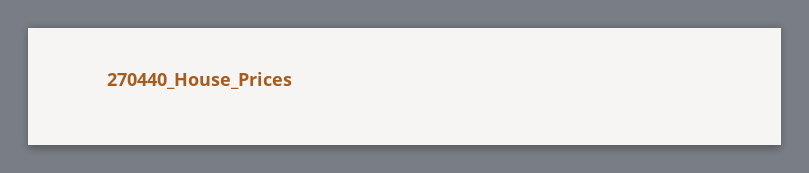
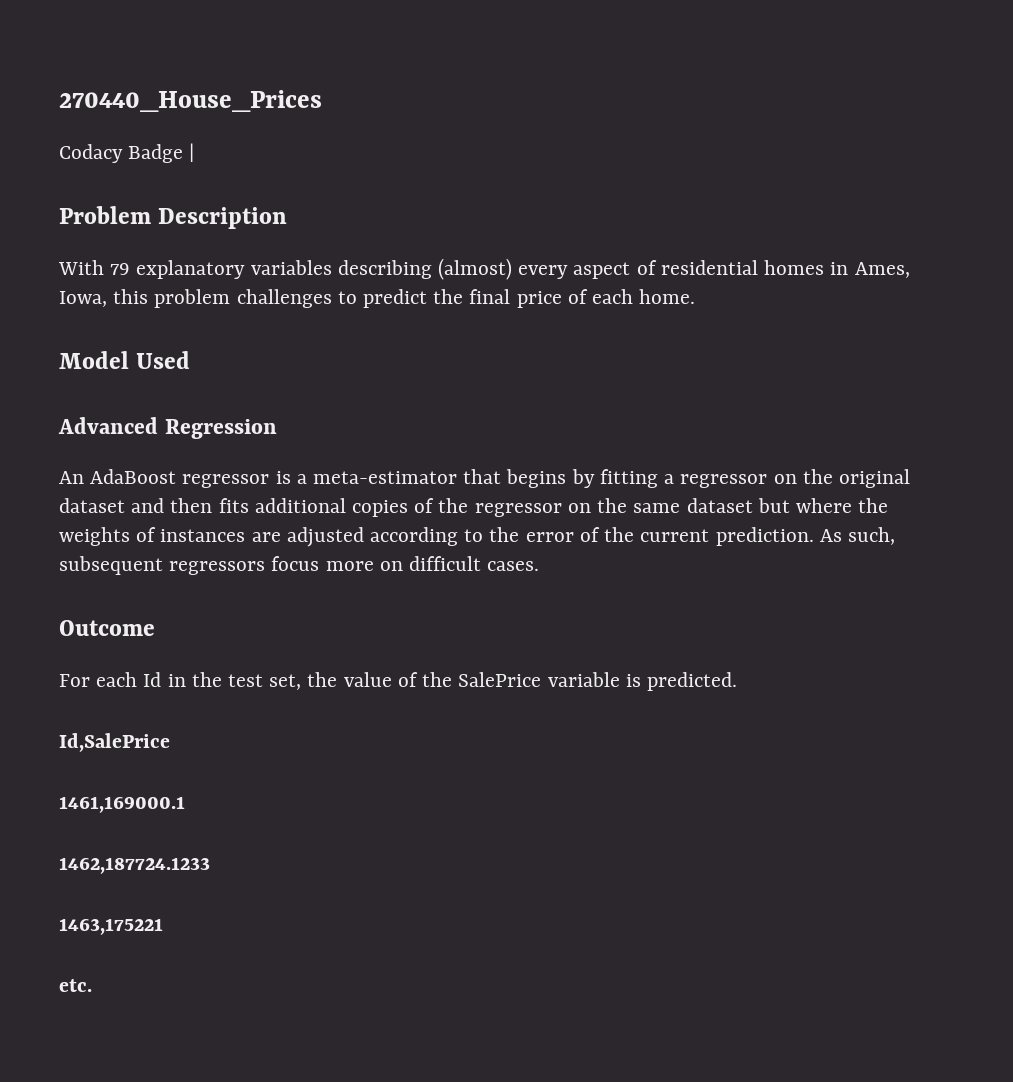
+ Codacy Badge |
+ Problem Description
+ With 79 explanatory variables describing (almost) every aspect of residential homes in Ames, Iowa, this problem challenges to predict the final price of each home.
+ Model Used
+ Advanced Regression
+ An AdaBoost regressor is a meta-estimator that begins by fitting a regressor on the original dataset and then fits additional copies of the regressor on the same dataset but where the weights of instances are adjusted according to the error of the current prediction. As such, subsequent regressors focus more on difficult cases.
+ Outcome
+ For each Id in the test set, the value of the SalePrice variable is predicted.
+ Id,SalePrice
+ 1461,169000.1
+ 1462,187724.1233
+ 1463,175221
+ etc.

